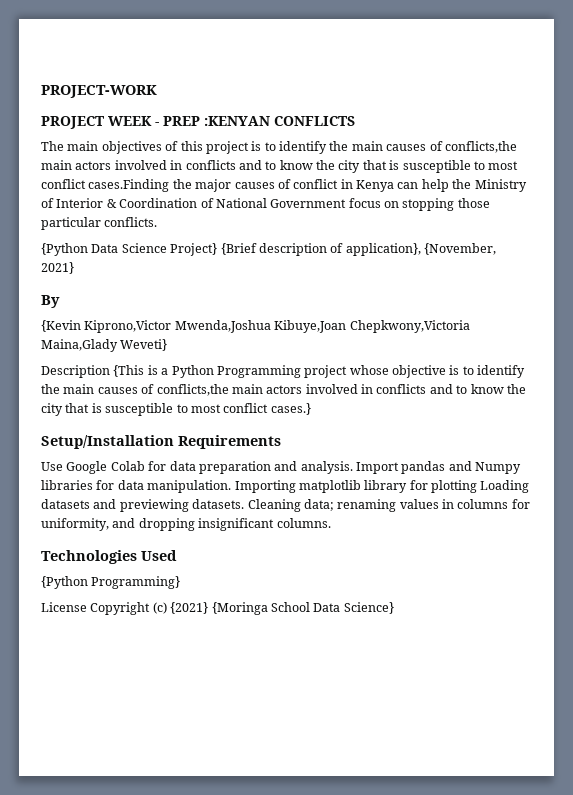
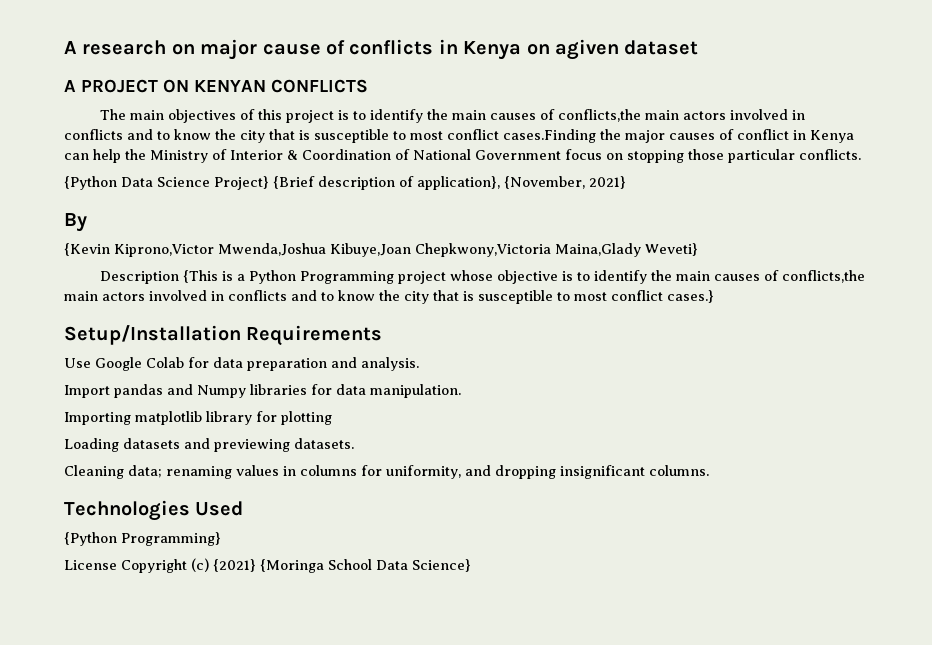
- PROJECT-WORK
- PROJECT WEEK - PREP :KENYAN CONFLICTS
+ A research on major cause of conflicts in Kenya on agiven dataset
+ A PROJECT ON KENYAN CONFLICTS
- Use Google Colab for data preparation and analysis. Import pandas and Numpy libraries for data manipulation. Importing matplotlib library for plotting Loading datasets and previewing datasets. Cleaning data; renaming values in columns for uniformity, and dropping insignificant columns.
+ Use Google Colab for data preparation and analysis.
+ Import pandas and Numpy libraries for data manipulation.
+ Importing matplotlib library for plotting
+ Loading datasets and previewing datasets.
+ Cleaning data; renaming values in columns for uniformity, and dropping insignificant columns.

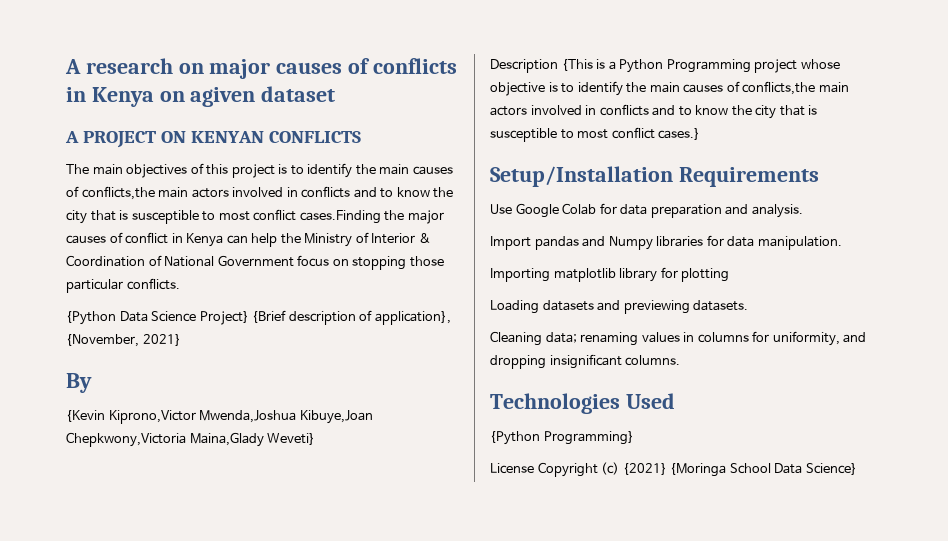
- A research on major cause of conflicts in Kenya on agiven dataset
+ A research on major causes of conflicts in Kenya on agiven dataset

